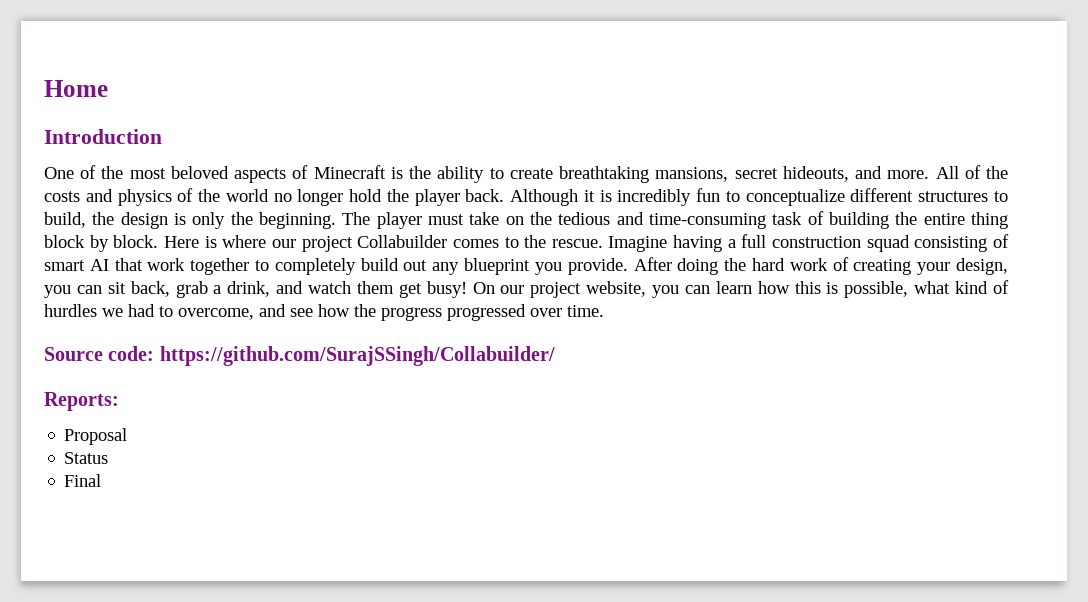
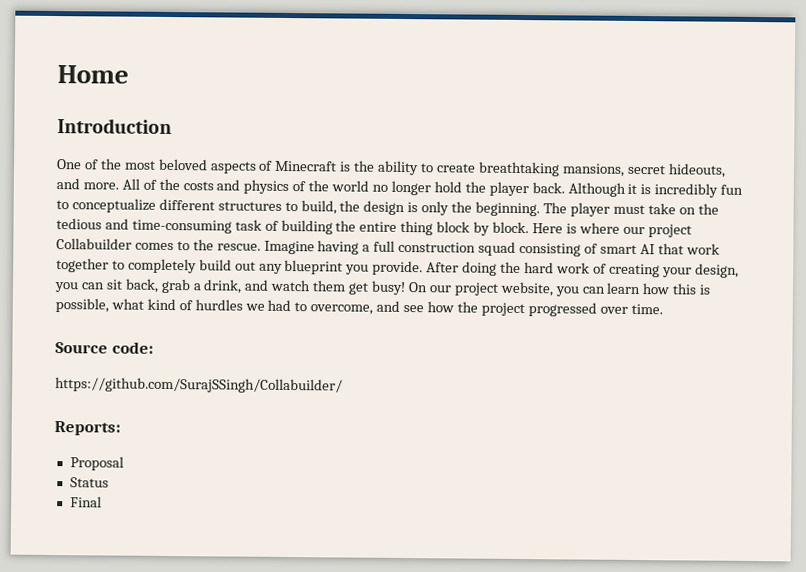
- On our project website, you can learn how this is possible, what kind of hurdles we had to overcome, and see how the progress progressed over time.
+ On our project website, you can learn how this is possible, what kind of hurdles we had to overcome, and see how the project progressed over time.
- Source code: https://github.com/SurajSSingh/Collabuilder/
+ Source code:
+ https://github.com/SurajSSingh/Collabuilder/

